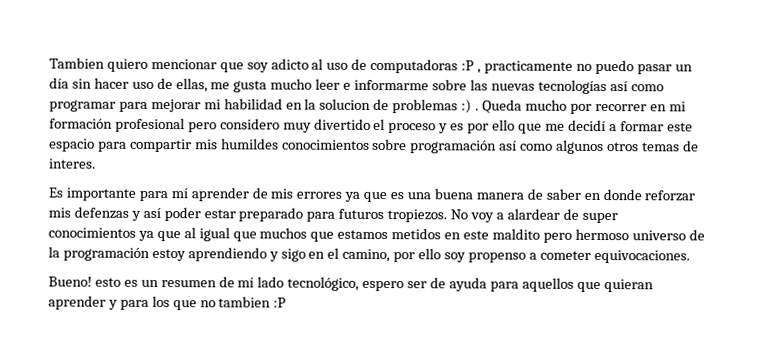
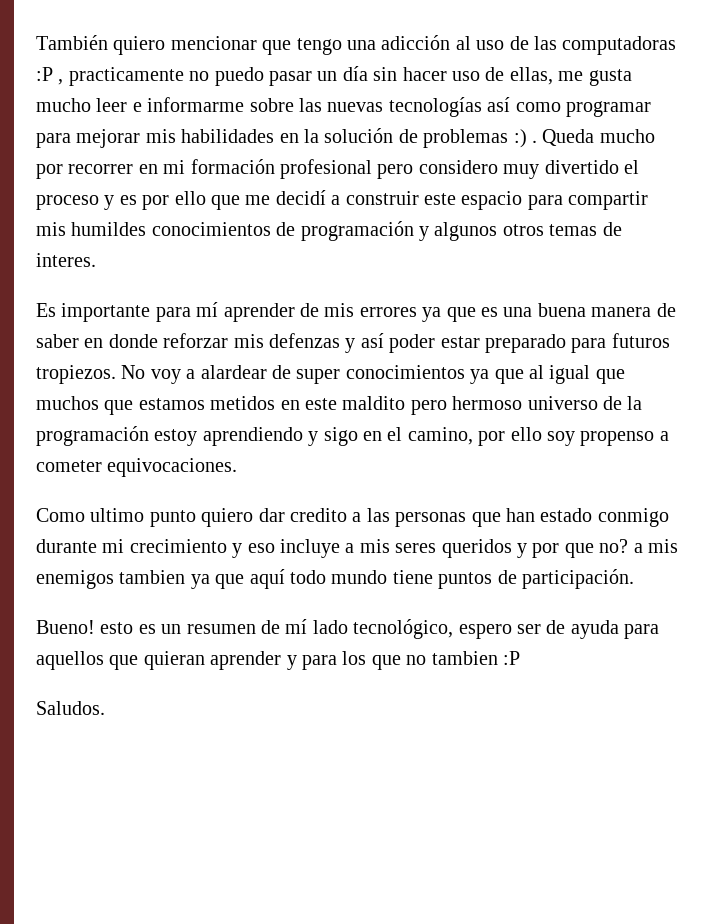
- Tambien quiero mencionar que soy adicto al uso de computadoras :P , practicamente no puedo pasar un día sin hacer uso de ellas, me gusta mucho leer e informarme sobre las nuevas tecnologías así como programar para mejorar mi habilidad en la solucion de problemas :) .
+ También quiero mencionar que tengo una adicción al uso de las computadoras :P , practicamente no puedo pasar un día sin hacer uso de ellas, me gusta mucho leer e informarme sobre las nuevas tecnologías así como programar para mejorar mis habilidades en la solución de problemas :) .
- Queda mucho por recorrer en mi formación profesional pero considero muy divertido el proceso y es por ello que me decidí a formar este espacio para compartir mis humildes conocimientos sobre programación así como algunos otros temas de interes.
+ Queda mucho por recorrer en mi formación profesional pero considero muy divertido el proceso y es por ello que me decidí a construir este espacio para compartir mis humildes conocimientos de programación y algunos otros temas de interes.
+ Como ultimo punto quiero dar credito a las personas que han estado conmigo durante mi crecimiento y eso incluye a mis seres queridos y por que no? a mis enemigos tambien ya que aquí todo mundo tiene puntos de participación.
+ Saludos.

